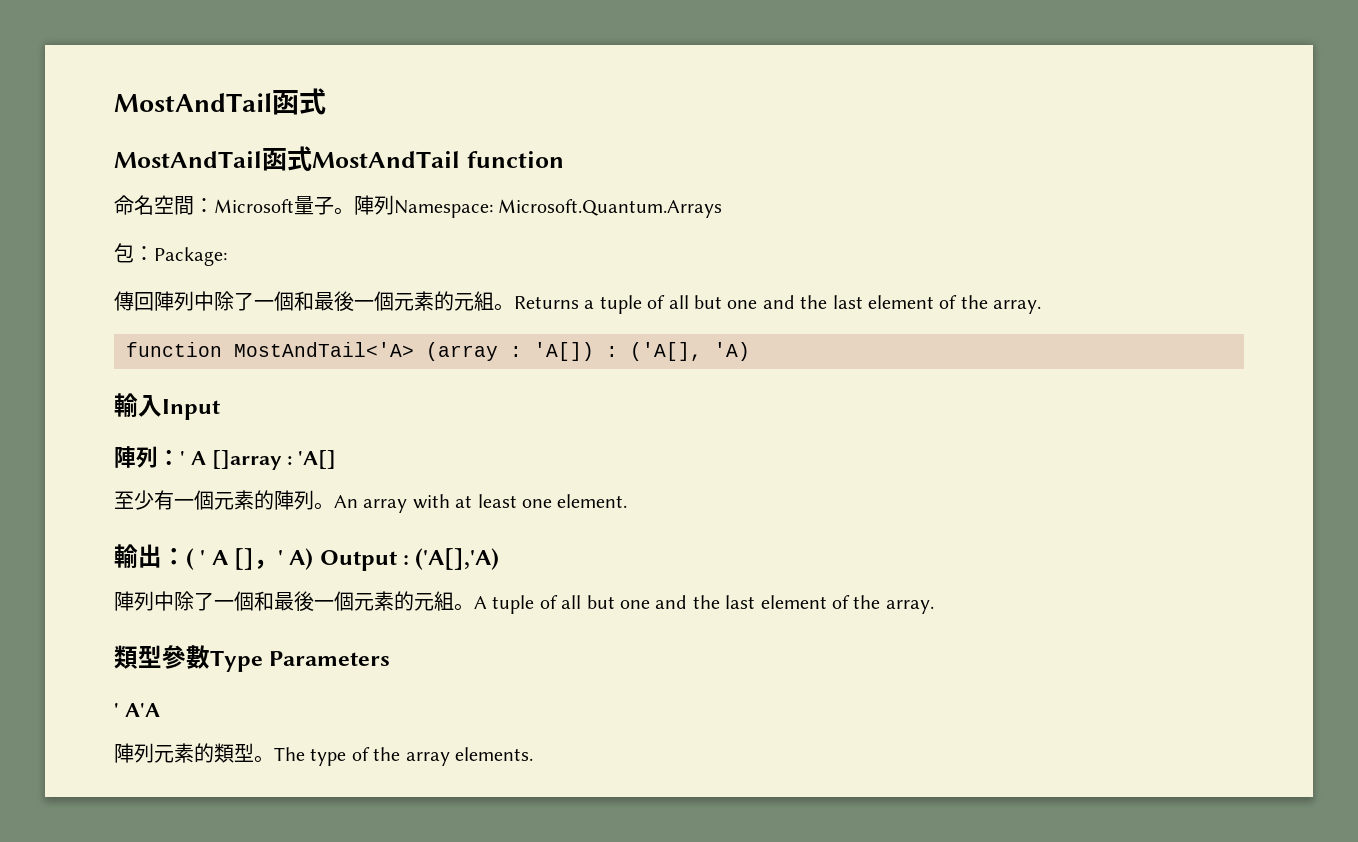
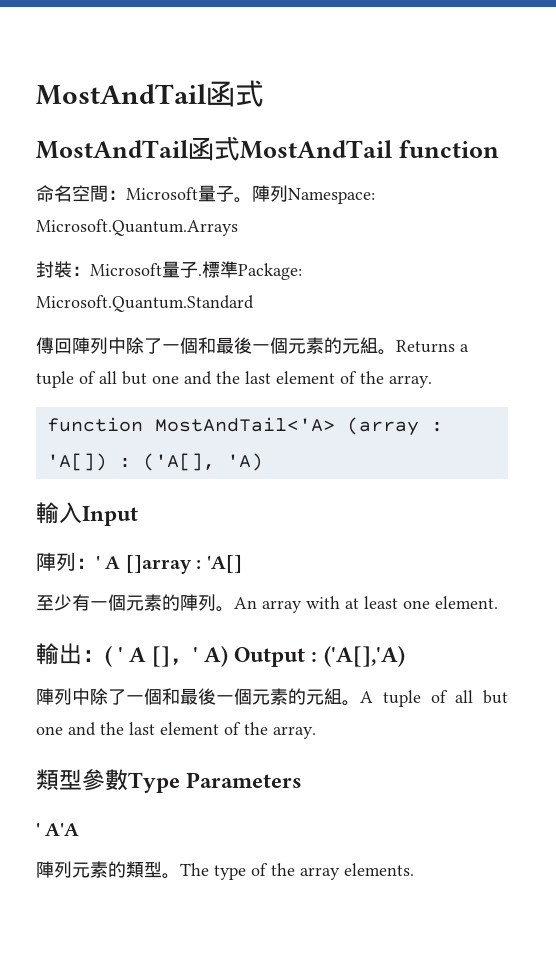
- 包：Package:
+ 封裝：Microsoft量子.標準Package: Microsoft.Quantum.Standard

